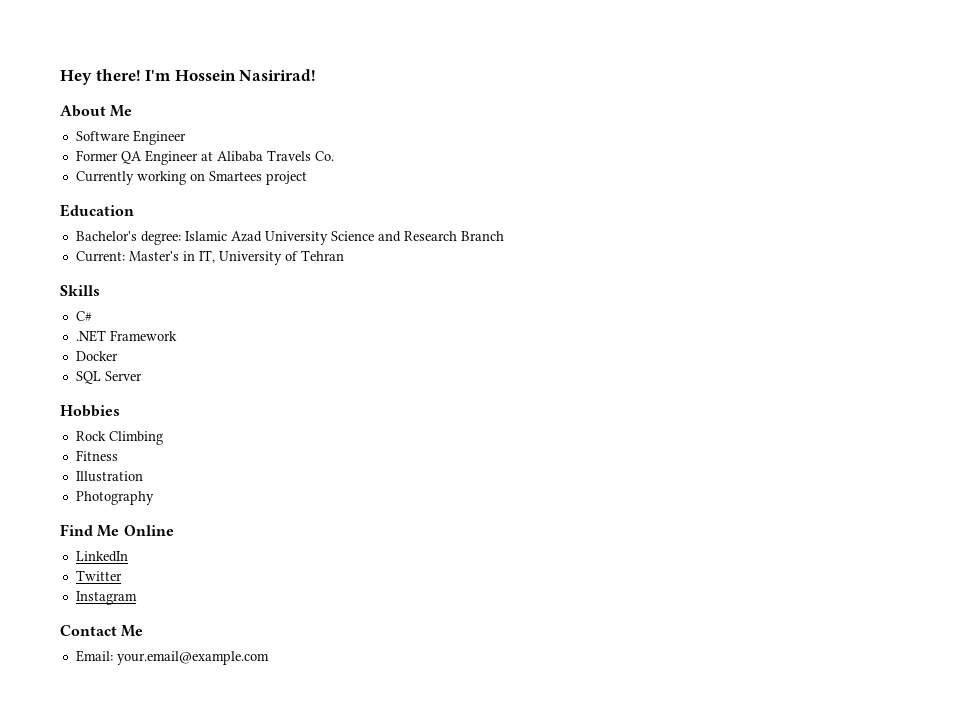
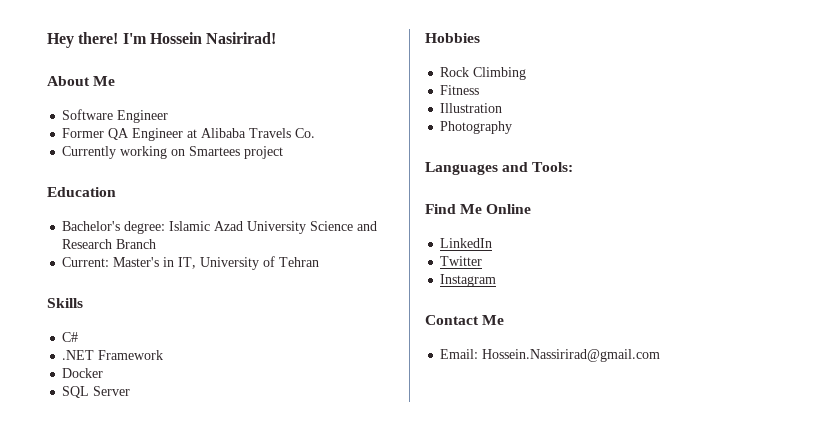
+ Languages and Tools:
- Email: your.email@example.com
+ Email: Hossein.Nassirirad@gmail.com

